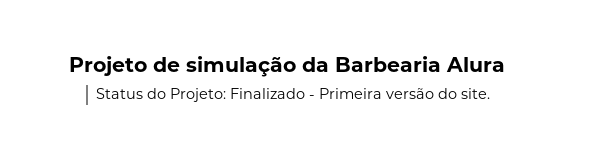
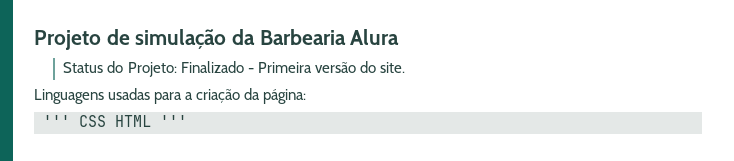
+ Linguagens usadas para a criação da página:
+ ''' CSS HTML '''

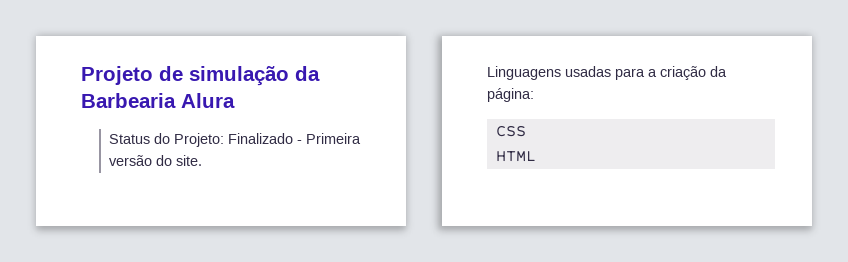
- ''' CSS HTML '''
+ CSS
+ HTML

